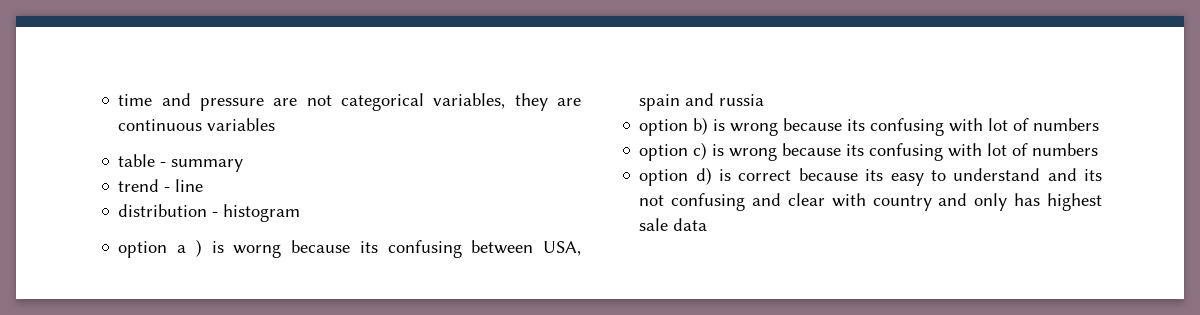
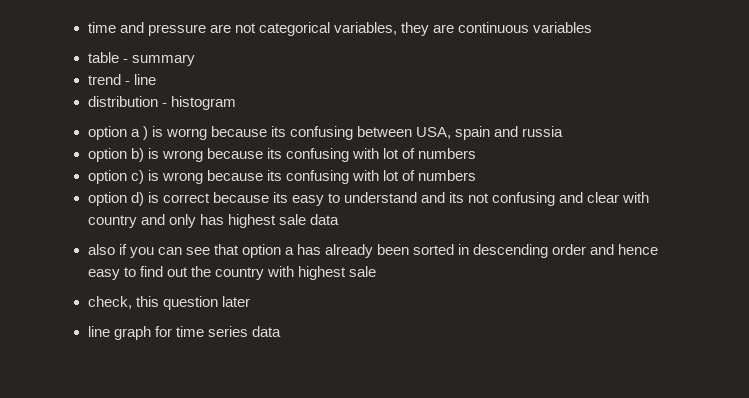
+ also if you can see that option a has already been sorted in descending order and hence easy to find out the country with highest sale
+ check, this question later
+ line graph for time series data

